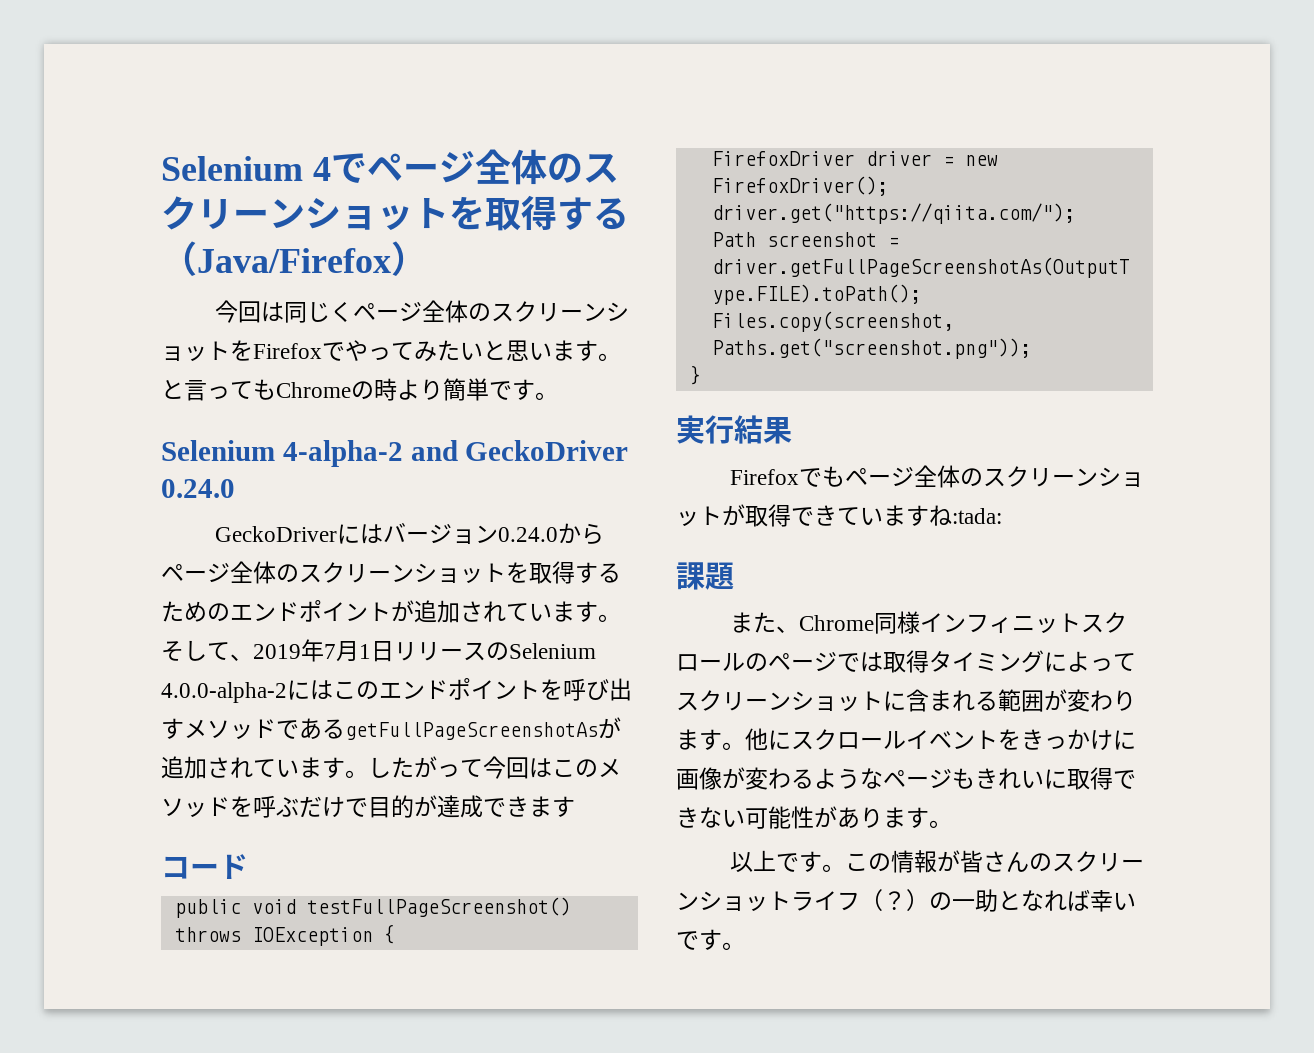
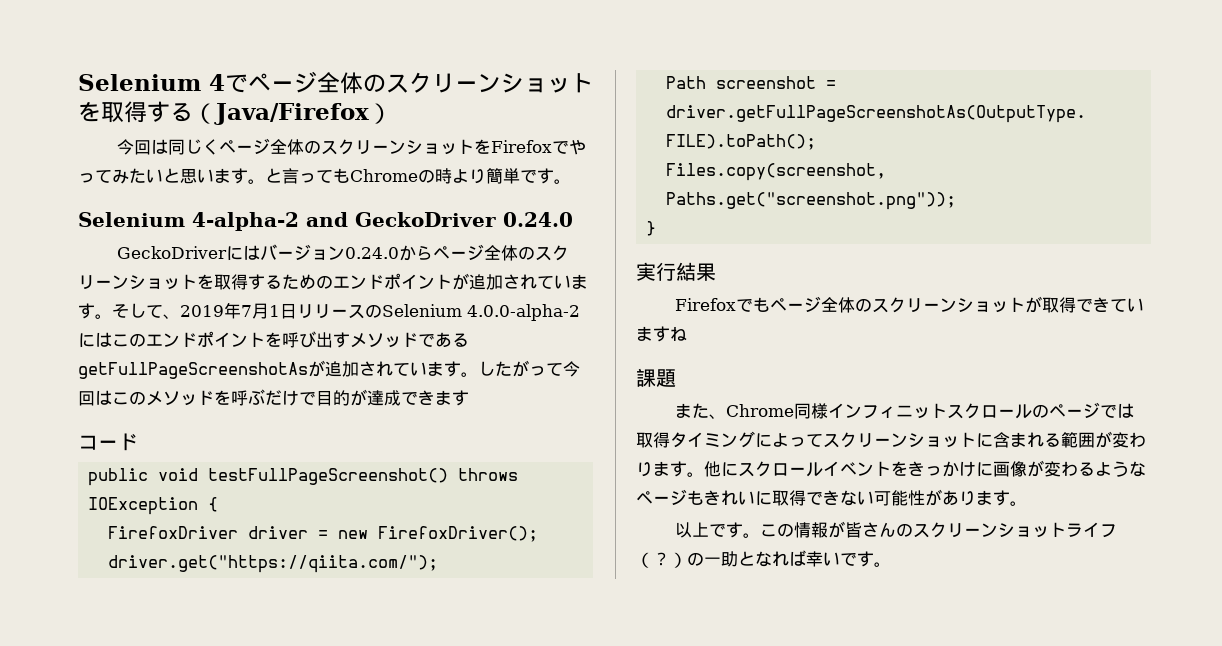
- Firefoxでもページ全体のスクリーンショットが取得できていますね:tada:
+ Firefoxでもページ全体のスクリーンショットが取得できていますね

